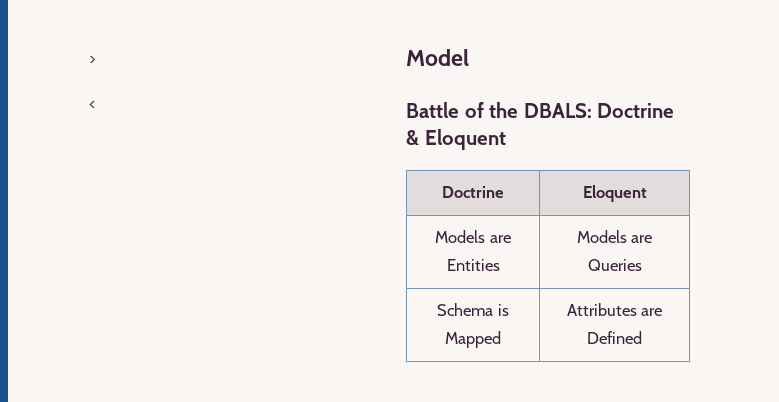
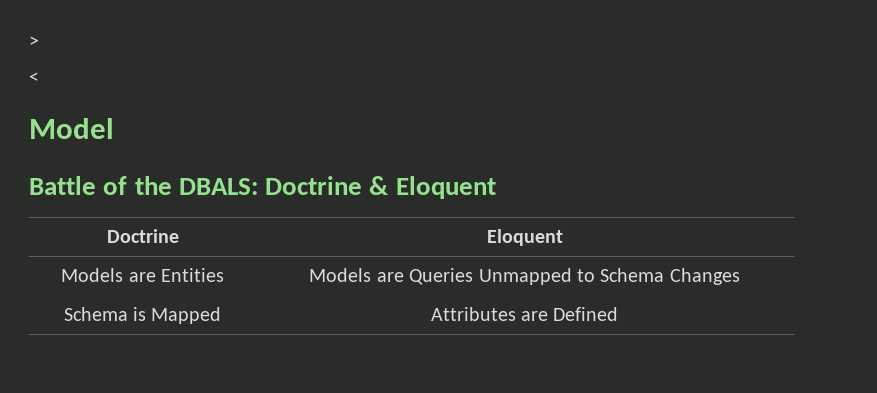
- Models are Entities | Models are Queries
+ Models are Entities | Models are Queries Unmapped to Schema Changes

